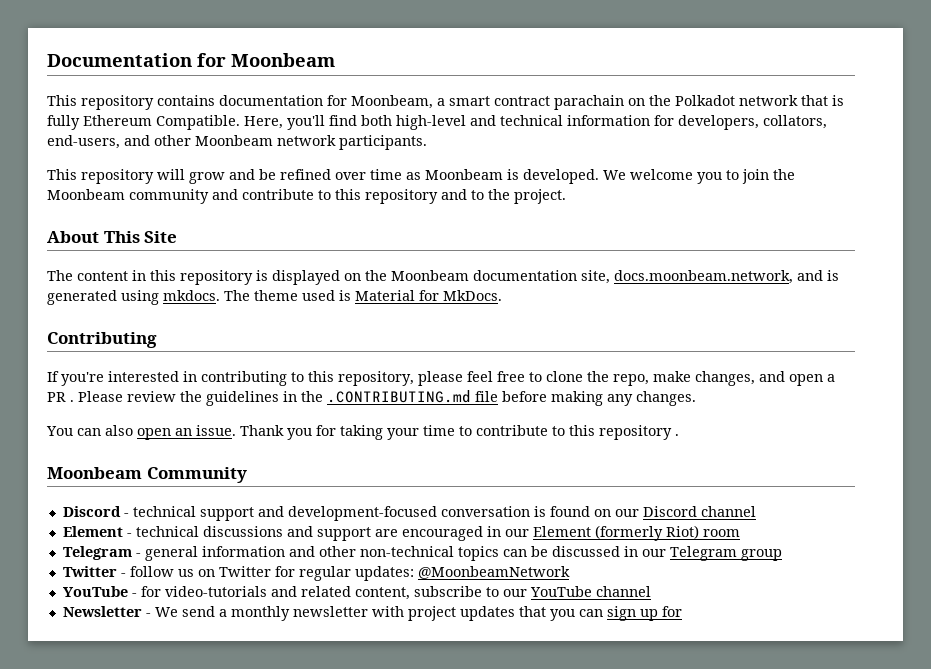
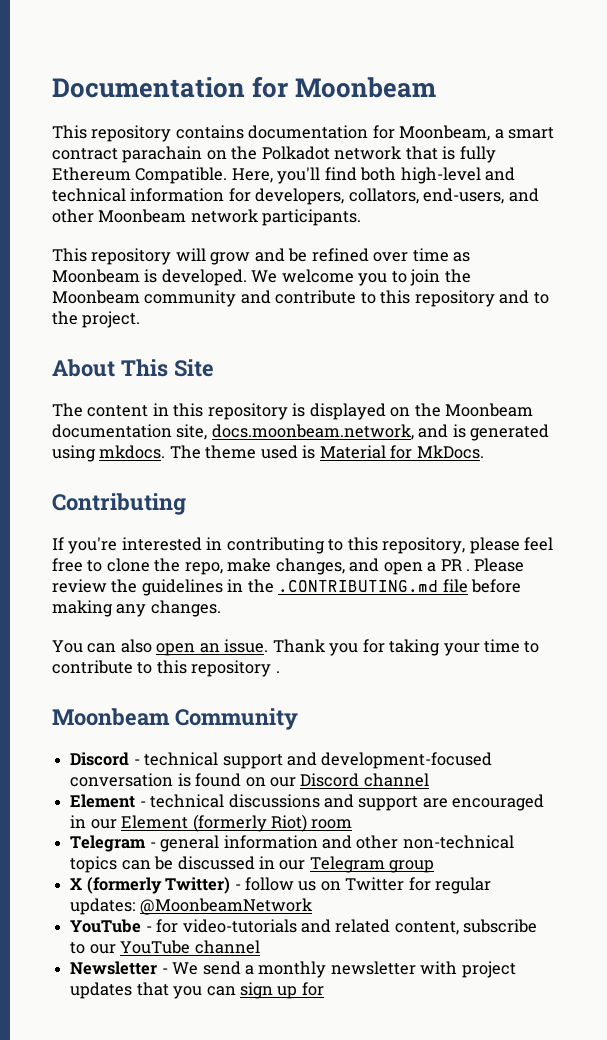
- Twitter - follow us on Twitter for regular updates: @MoonbeamNetwork
+ X (formerly Twitter) - follow us on Twitter for regular updates: @MoonbeamNetwork

